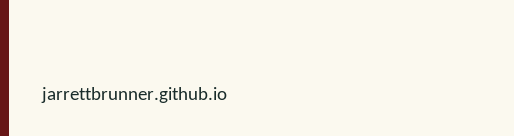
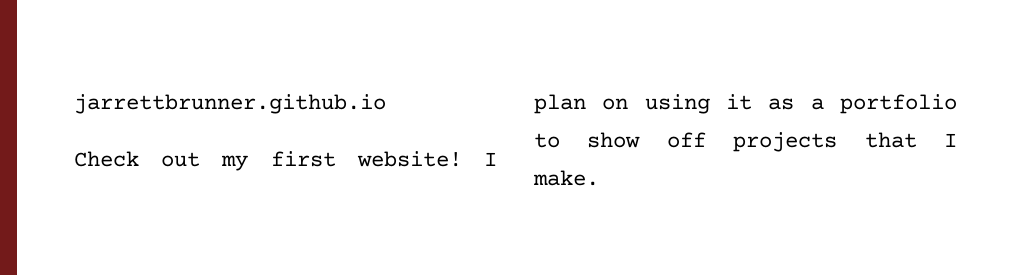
+ Check out my first website! I plan on using it as a portfolio to show off projects that I make.

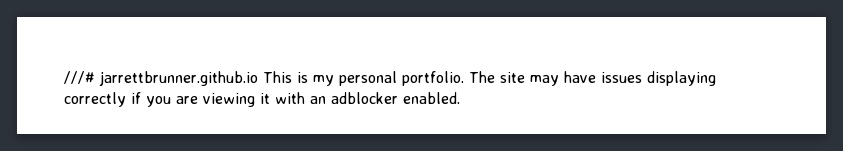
- jarrettbrunner.github.io
- Check out my first website! I plan on using it as a portfolio to show off projects that I make.
+ ///# jarrettbrunner.github.io This is my personal portfolio. The site may have issues displaying correctly if you are viewing it with an adblocker enabled.

